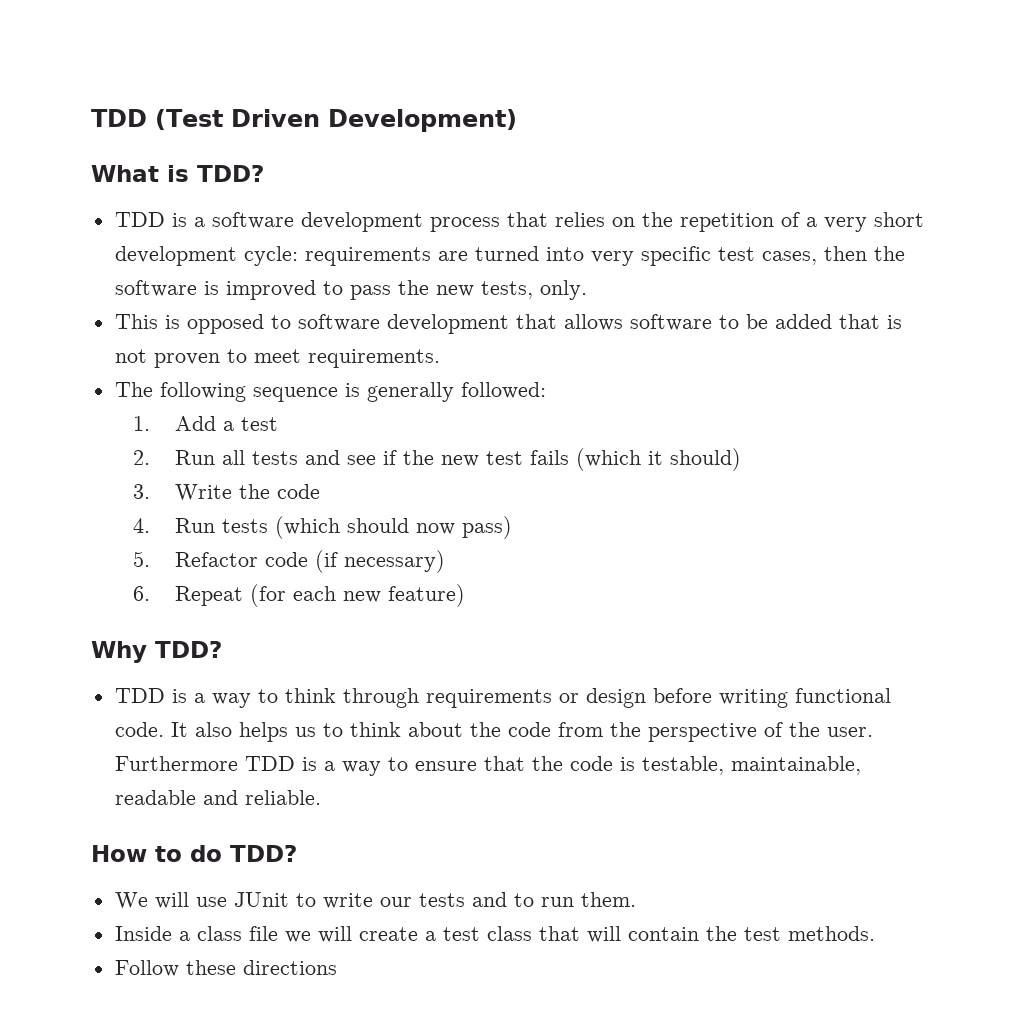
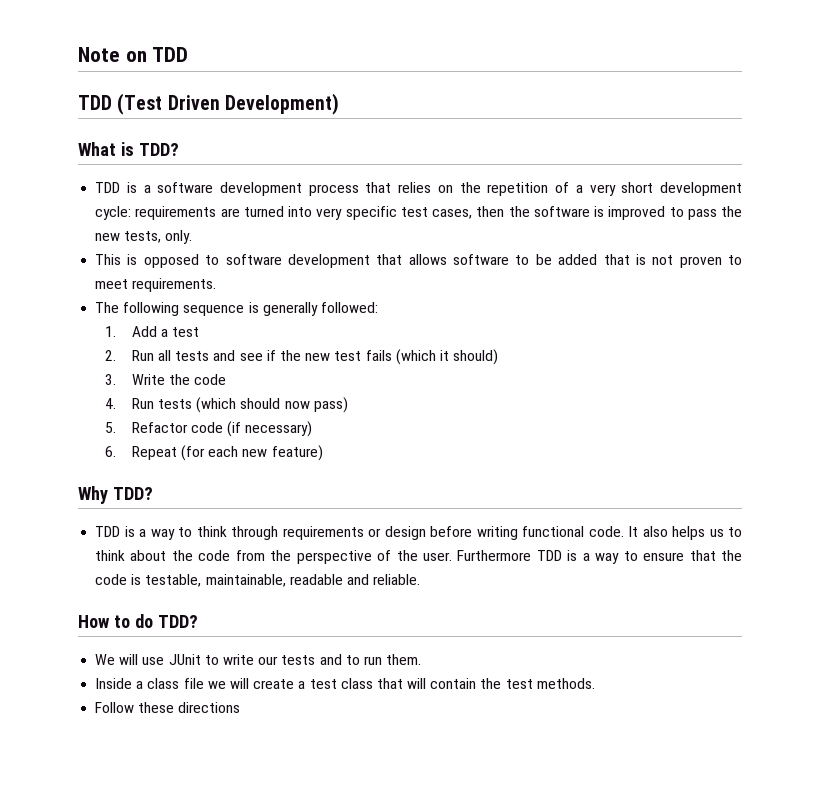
+ Note on TDD

